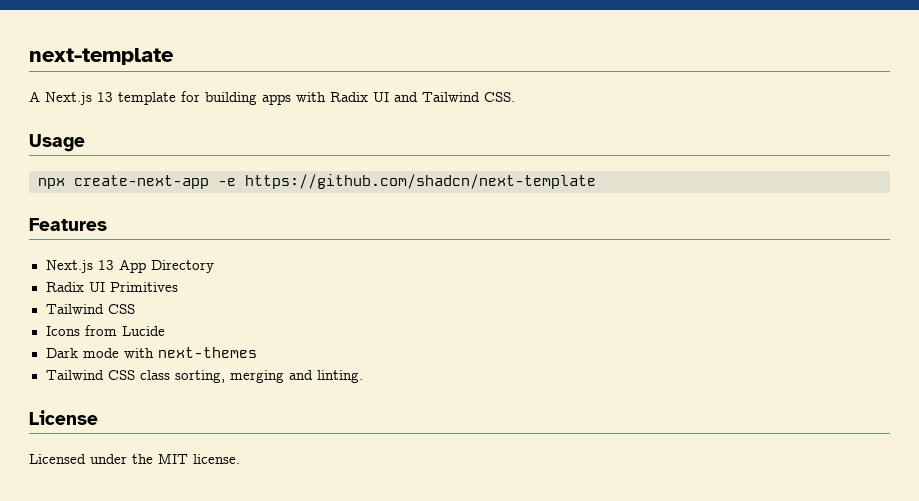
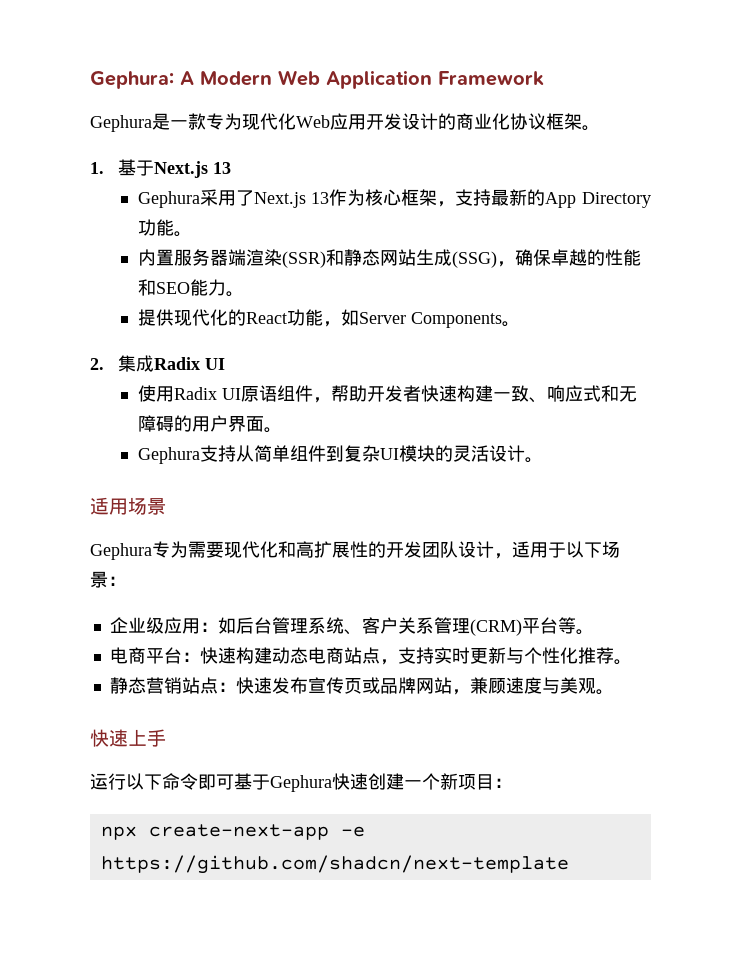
- next-template
- A Next.js 13 template for building apps with Radix UI and Tailwind CSS.
- Usage
+ Gephura: A Modern Web Application Framework
+ Gephura是一款专为现代化Web应用开发设计的商业化协议框架。
+ 1.基于Next.js 13
+ Gephura采用了Next.js 13作为核心框架，支持最新的App Directory功能。
+ 内置服务器端渲染(SSR)和静态网站生成(SSG)，确保卓越的性能和SEO能力。
+ 提供现代化的React功能，如Server Components。
+ 2.集成Radix UI
+ 使用Radix UI原语组件，帮助开发者快速构建一致、响应式和无障碍的用户界面。
+ Gephura支持从简单组件到复杂UI模块的灵活设计。
+ 适用场景
+ Gephura专为需要现代化和高扩展性的开发团队设计，适用于以下场景：
+ 企业级应用：如后台管理系统、客户关系管理(CRM)平台等。
+ 电商平台：快速构建动态电商站点，支持实时更新与个性化推荐。
+ 静态营销站点：快速发布宣传页或品牌网站，兼顾速度与美观。
+ 快速上手
+ 运行以下命令即可基于Gephura快速创建一个新项目：
  npx create-next-app -e https://github.com/shadcn/next-template
- Features
- Next.js 13 App Directory
- Radix UI Primitives
- Tailwind CSS
- Icons from Lucide
- Dark mode with next-themes
- Tailwind CSS class sorting, merging and linting.
- License
- Licensed under the MIT license.

